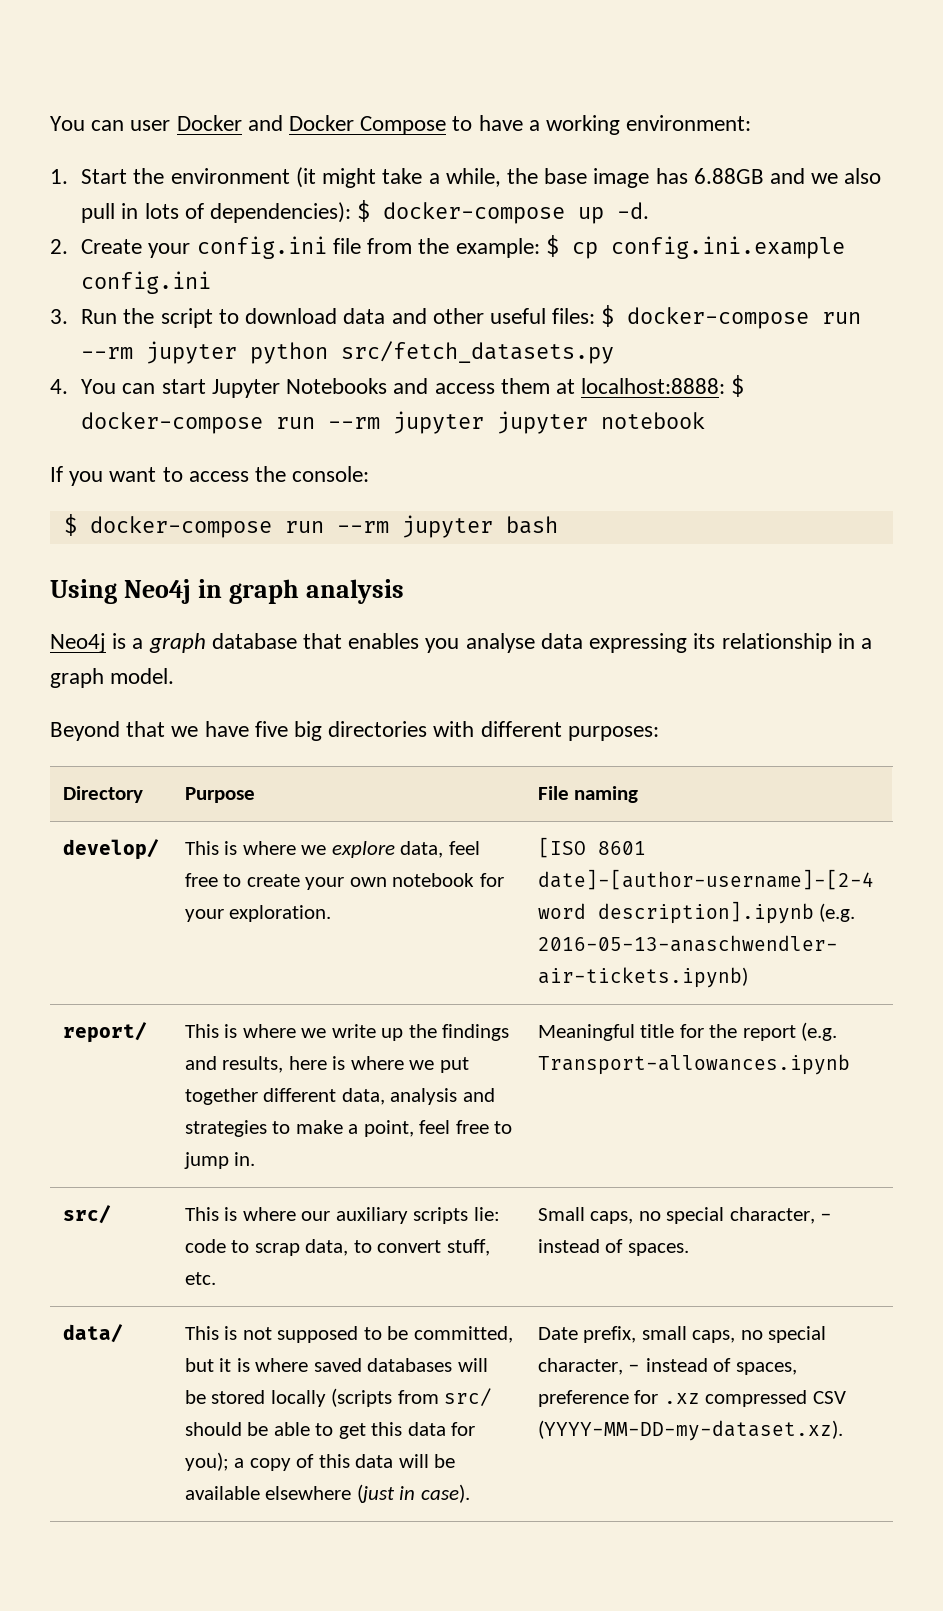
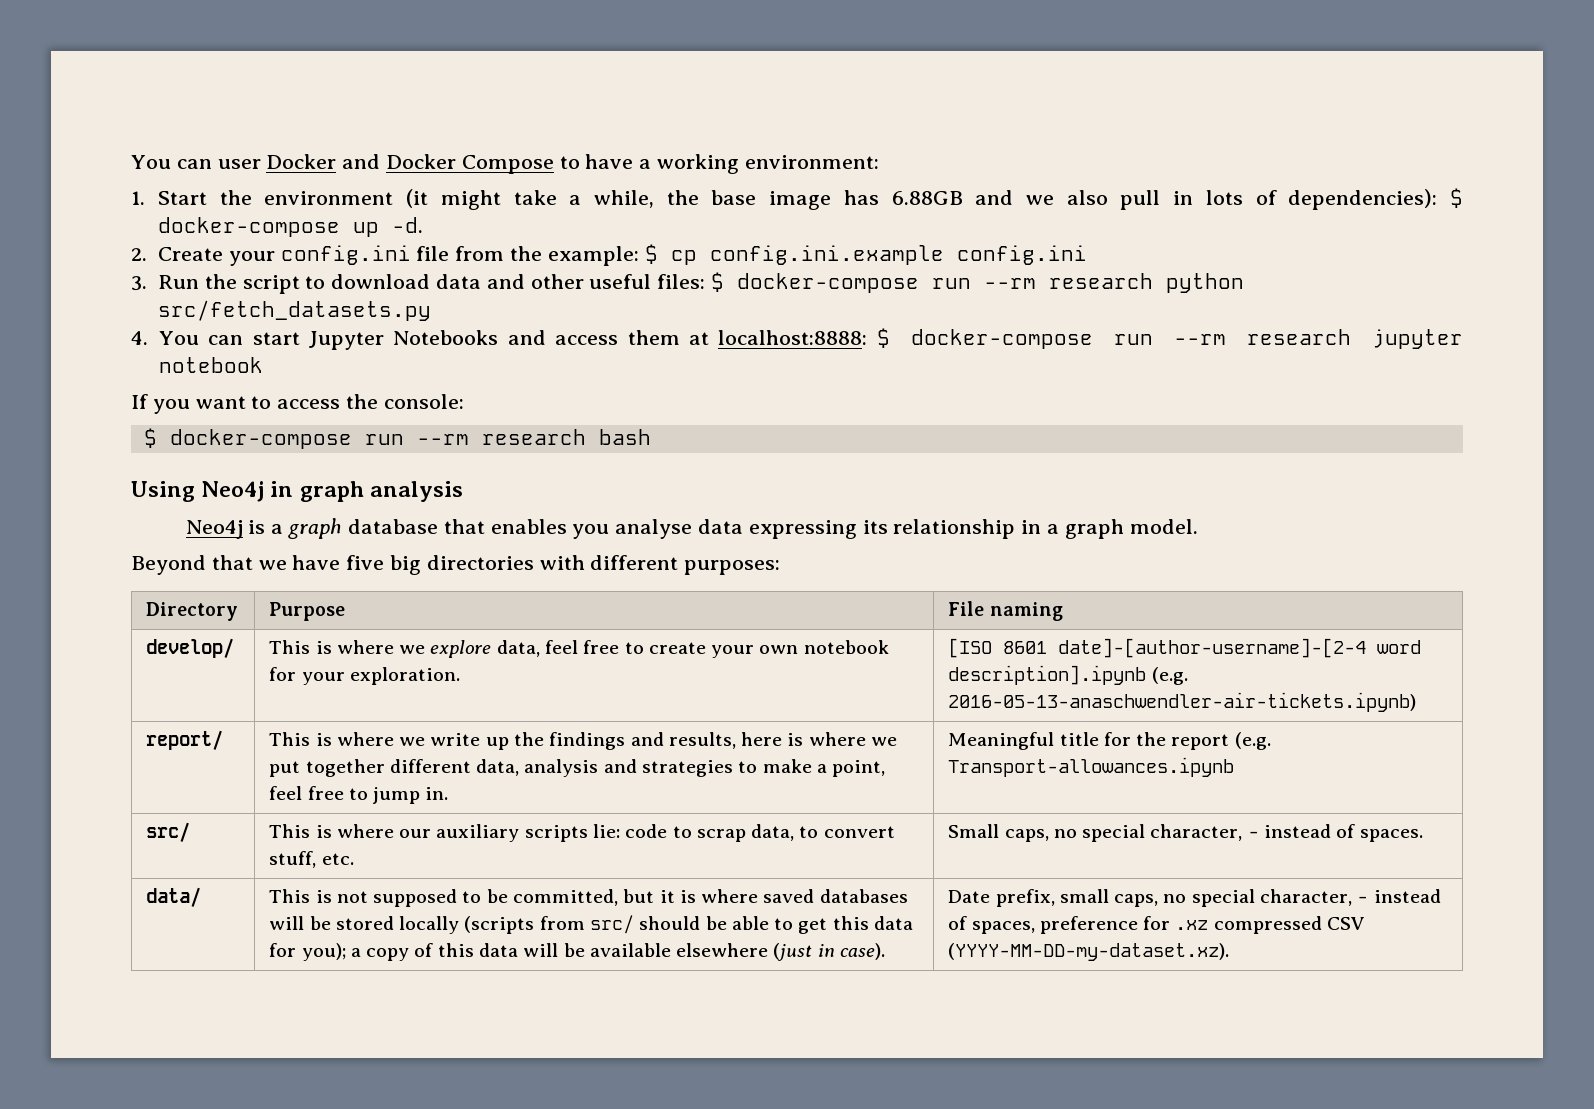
- 3. Run the script to download data and other useful files: $ docker-compose run --rm jupyter python src/fetch_datasets.py
+ 3. Run the script to download data and other useful files: $ docker-compose run --rm research python src/fetch_datasets.py
- 4. You can start Jupyter Notebooks and access them at localhost:8888: $ docker-compose run --rm jupyter jupyter notebook
+ 4. You can start Jupyter Notebooks and access them at localhost:8888: $ docker-compose run --rm research jupyter notebook
- $ docker-compose run --rm jupyter bash
+ $ docker-compose run --rm research bash

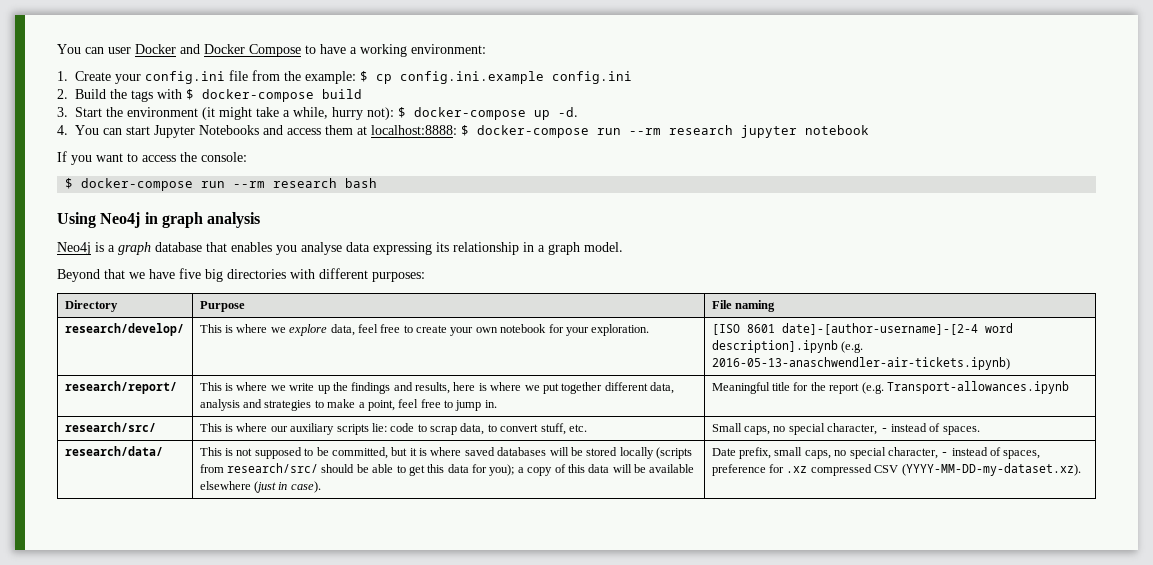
- 1. Start the environment (it might take a while, the base image has 6.88GB and we also pull in lots of dependencies): $ docker-compose up -d.
- 2. Create your config.ini file from the example: $ cp config.ini.example config.ini
+ 1. Create your config.ini file from the example: $ cp config.ini.example config.ini
- 3. Run the script to download data and other useful files: $ docker-compose run --rm research python src/fetch_datasets.py
+ 2. Build the tags with $ docker-compose build
+ 3. Start the environment (it might take a while, hurry not): $ docker-compose up -d.
- develop/ | This is where we explore data, feel free to create your own notebook for your exploration. | [ISO 8601 date]-[author-username]-[2-4 word description].ipynb (e.g. 2016-05-13-anaschwendler-air-tickets.ipynb)
+ research/develop/ | This is where we explore data, feel free to create your own notebook for your exploration. | [ISO 8601 date]-[author-username]-[2-4 word description].ipynb (e.g. 2016-05-13-anaschwendler-air-tickets.ipynb)
- report/ | This is where we write up the findings and results, here is where we put together different data, analysis and strategies to make a point, feel free to jump in. | Meaningful title for the report (e.g. Transport-allowances.ipynb
+ research/report/ | This is where we write up the findings and results, here is where we put together different data, analysis and strategies to make a point, feel free to jump in. | Meaningful title for the report (e.g. Transport-allowances.ipynb
- src/ | This is where our auxiliary scripts lie: code to scrap data, to convert stuff, etc. | Small caps, no special character, - instead of spaces.
+ research/src/ | This is where our auxiliary scripts lie: code to scrap data, to convert stuff, etc. | Small caps, no special character, - instead of spaces.
- data/
+ research/data/
- This is not supposed to be committed, but it is where saved databases will be stored locally (scripts from src/ should be able to get this data for you); a copy of this data will be available elsewhere (just in case).
+ This is not supposed to be committed, but it is where saved databases will be stored locally (scripts from research/src/ should be able to get this data for you); a copy of this data will be available elsewhere (just in case).

